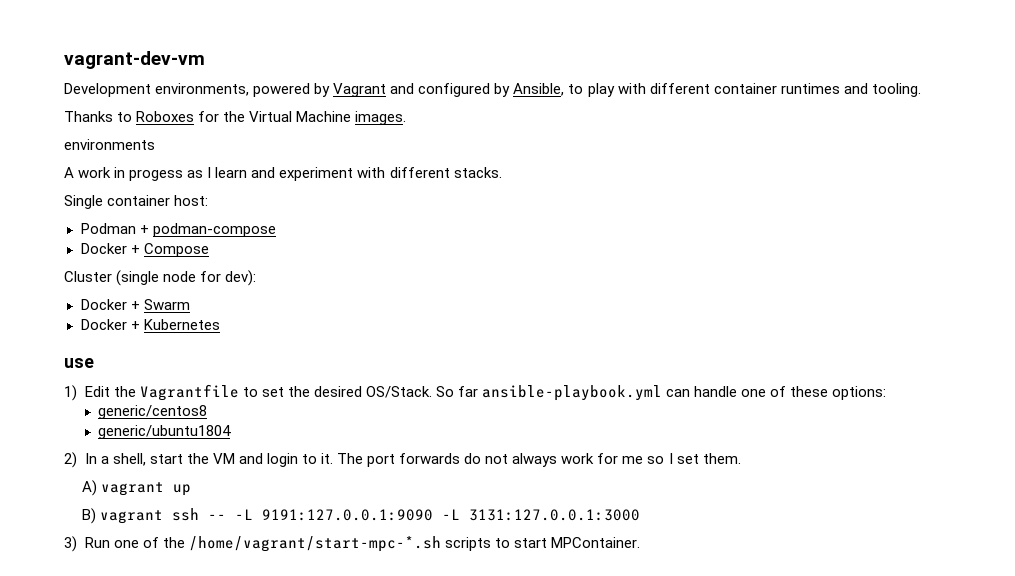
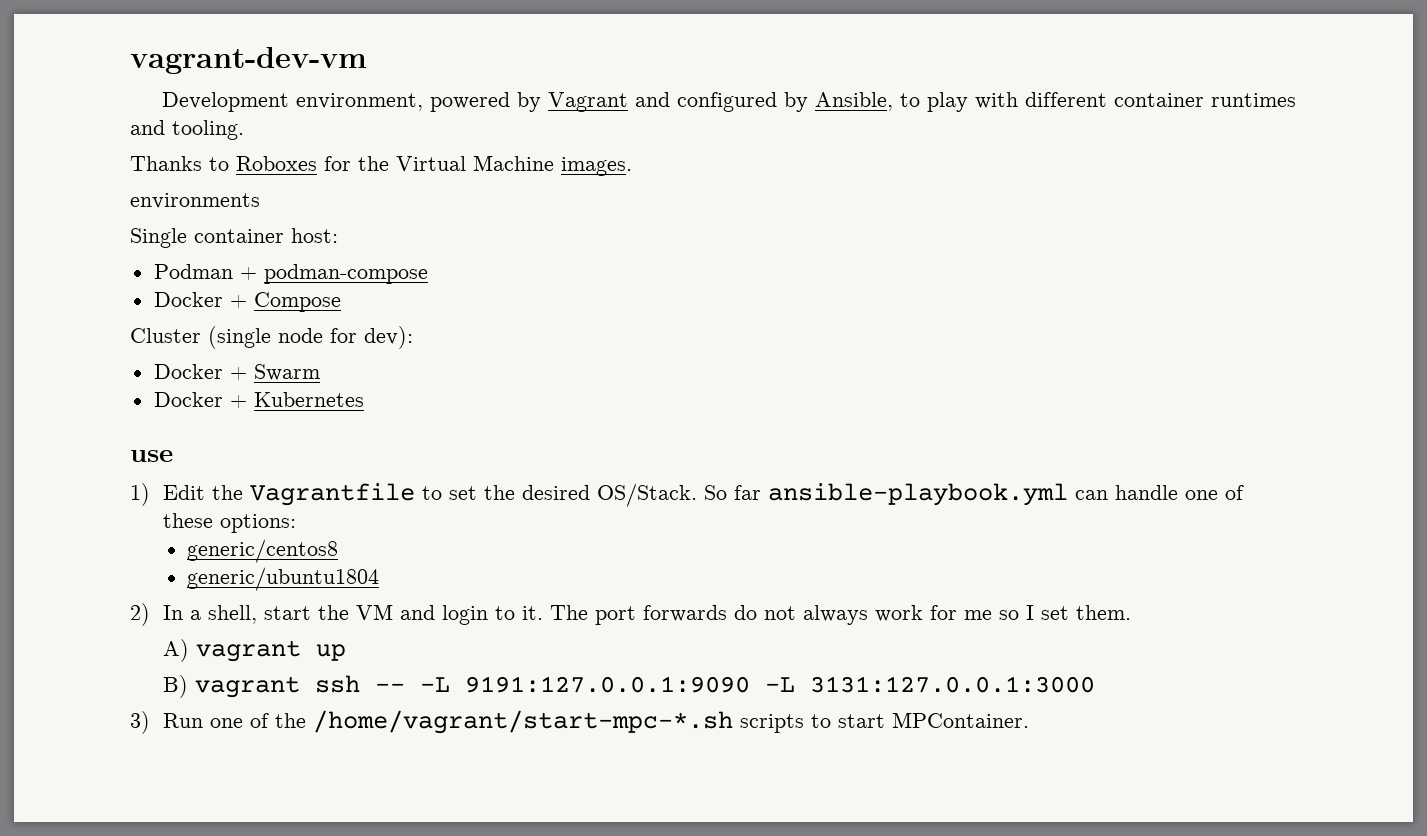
- Development environments, powered by Vagrant and configured by Ansible, to play with different container runtimes and tooling.
+ Development environment, powered by Vagrant and configured by Ansible, to play with different container runtimes and tooling.
- A work in progess as I learn and experiment with different stacks.

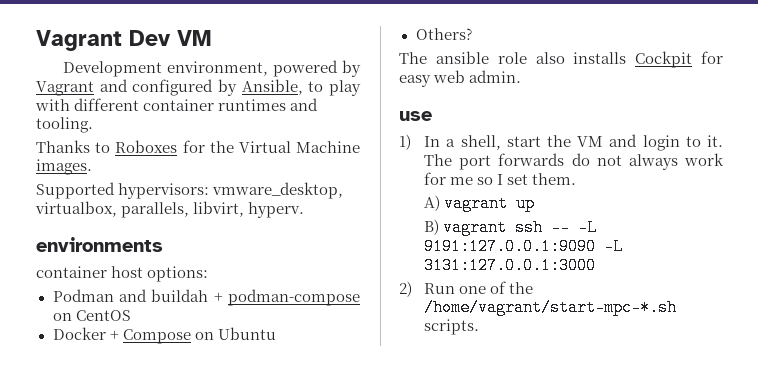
- vagrant-dev-vm
+ Vagrant Dev VM
+ Supported hypervisors: vmware_desktop, virtualbox, parallels, libvirt, hyperv.
  environments
- Single container host:
+ container host options:
- Podman + podman-compose
+ Podman and buildah + podman-compose on CentOS
- Docker + Compose
- Cluster (single node for dev):
- Docker + Swarm
- Docker + Kubernetes
+ Docker + Compose on Ubuntu
+ Others?
+ The ansible role also installs Cockpit for easy web admin.
  use
- 1) Edit the Vagrantfile to set the desired OS/Stack. So far ansible-playbook.yml can handle one of these options:
- generic/centos8
- generic/ubuntu1804
- 2) In a shell, start the VM and login to it.
+ 1) In a shell, start the VM and login to it.
- 3) Run one of the /home/vagrant/start-mpc-*.sh scripts to start MPContainer.
+ 2) Run one of the /home/vagrant/start-mpc-*.sh scripts.

